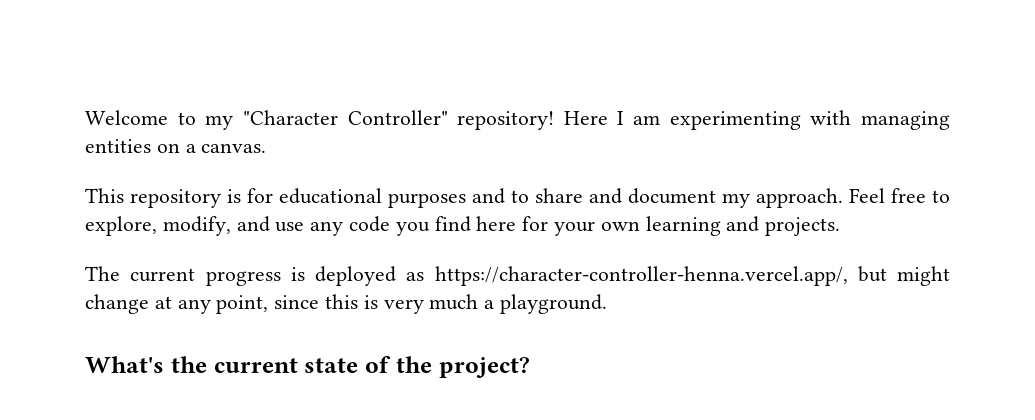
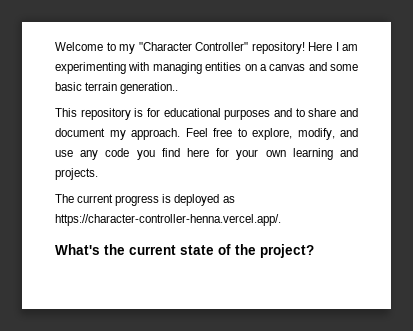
- Here I am experimenting with managing entities on a canvas.
+ Here I am experimenting with managing entities on a canvas and some basic terrain generation..
- The current progress is deployed as https://character-controller-henna.vercel.app/, but might change at any point, since this is very much a playground.
+ The current progress is deployed as https://character-controller-henna.vercel.app/.

